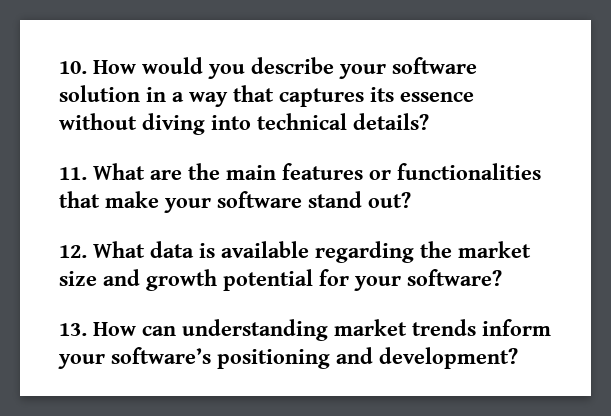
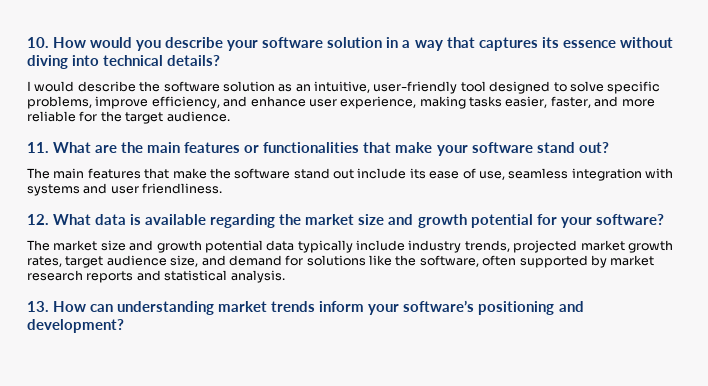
+ I would describe the software solution as an intuitive, user-friendly tool designed to solve specific problems, improve efficiency, and enhance user experience, making tasks easier, faster, and more reliable for the target audience.
+ The main features that make the software stand out include its ease of use, seamless integration with systems and user friendliness.
+ The market size and growth potential data typically include industry trends, projected market growth rates, target audience size, and demand for solutions like the software, often supported by market research reports and statistical analysis.

